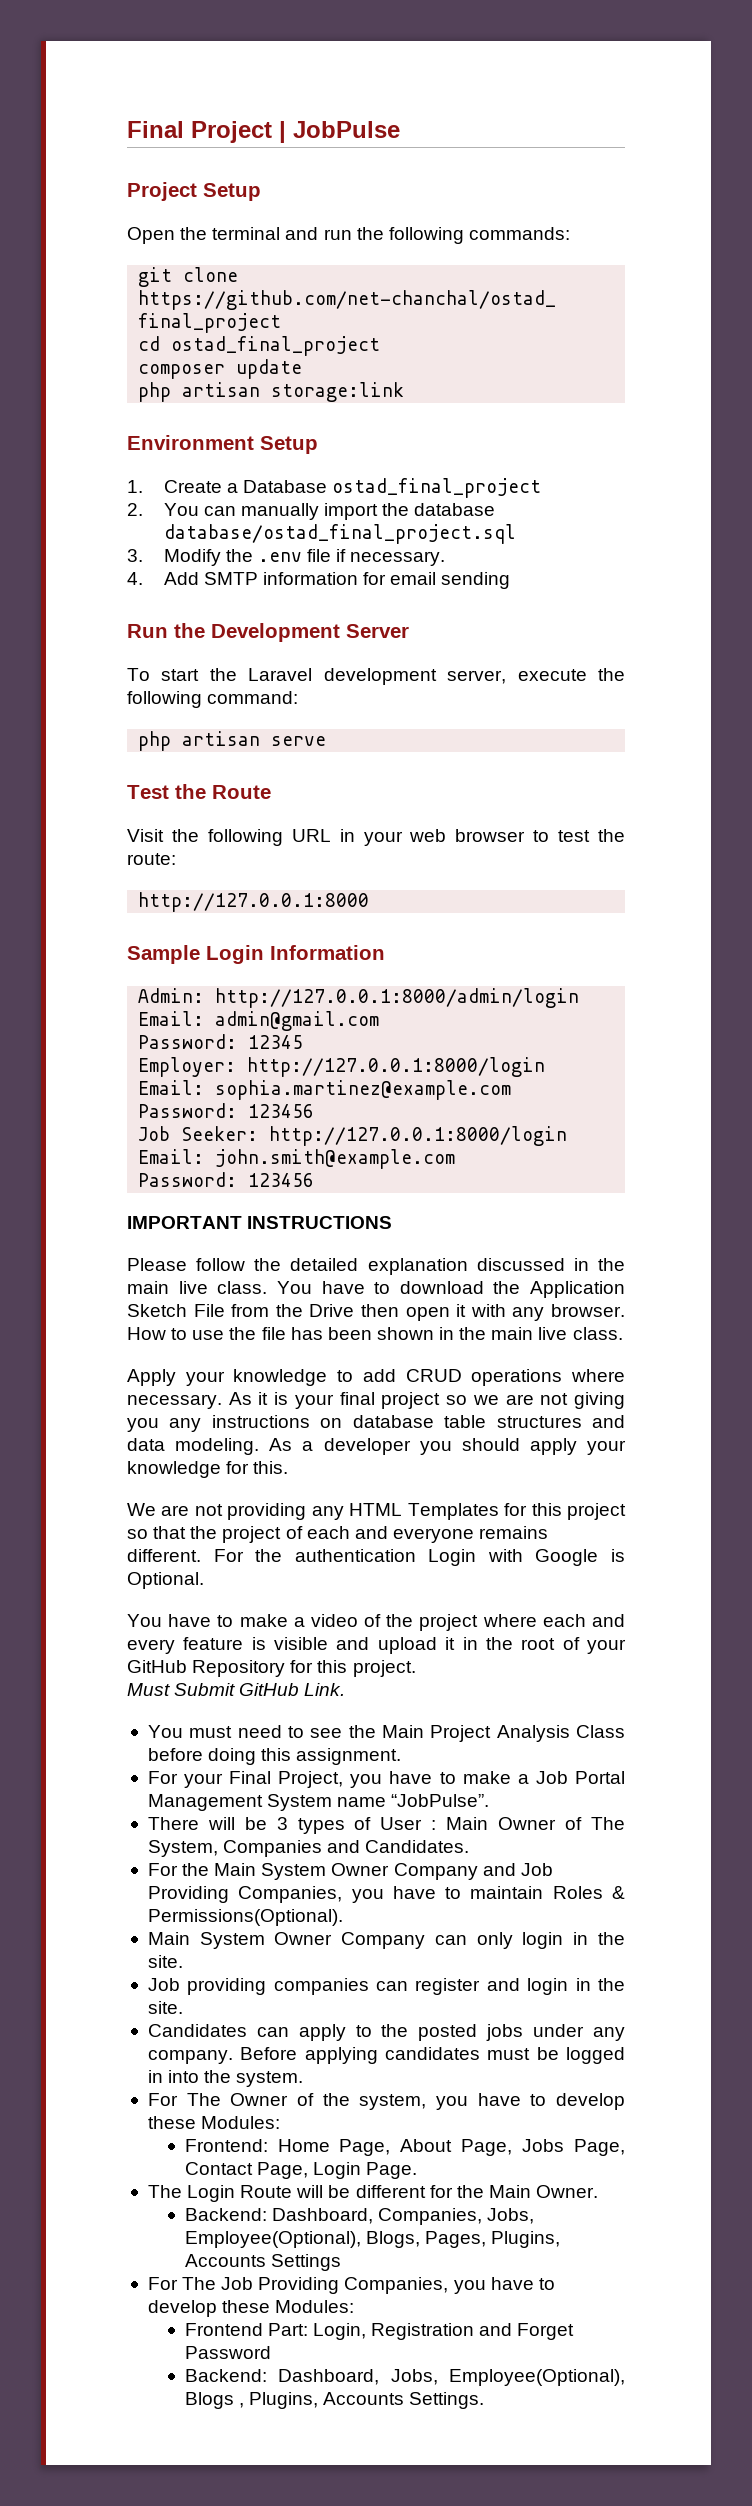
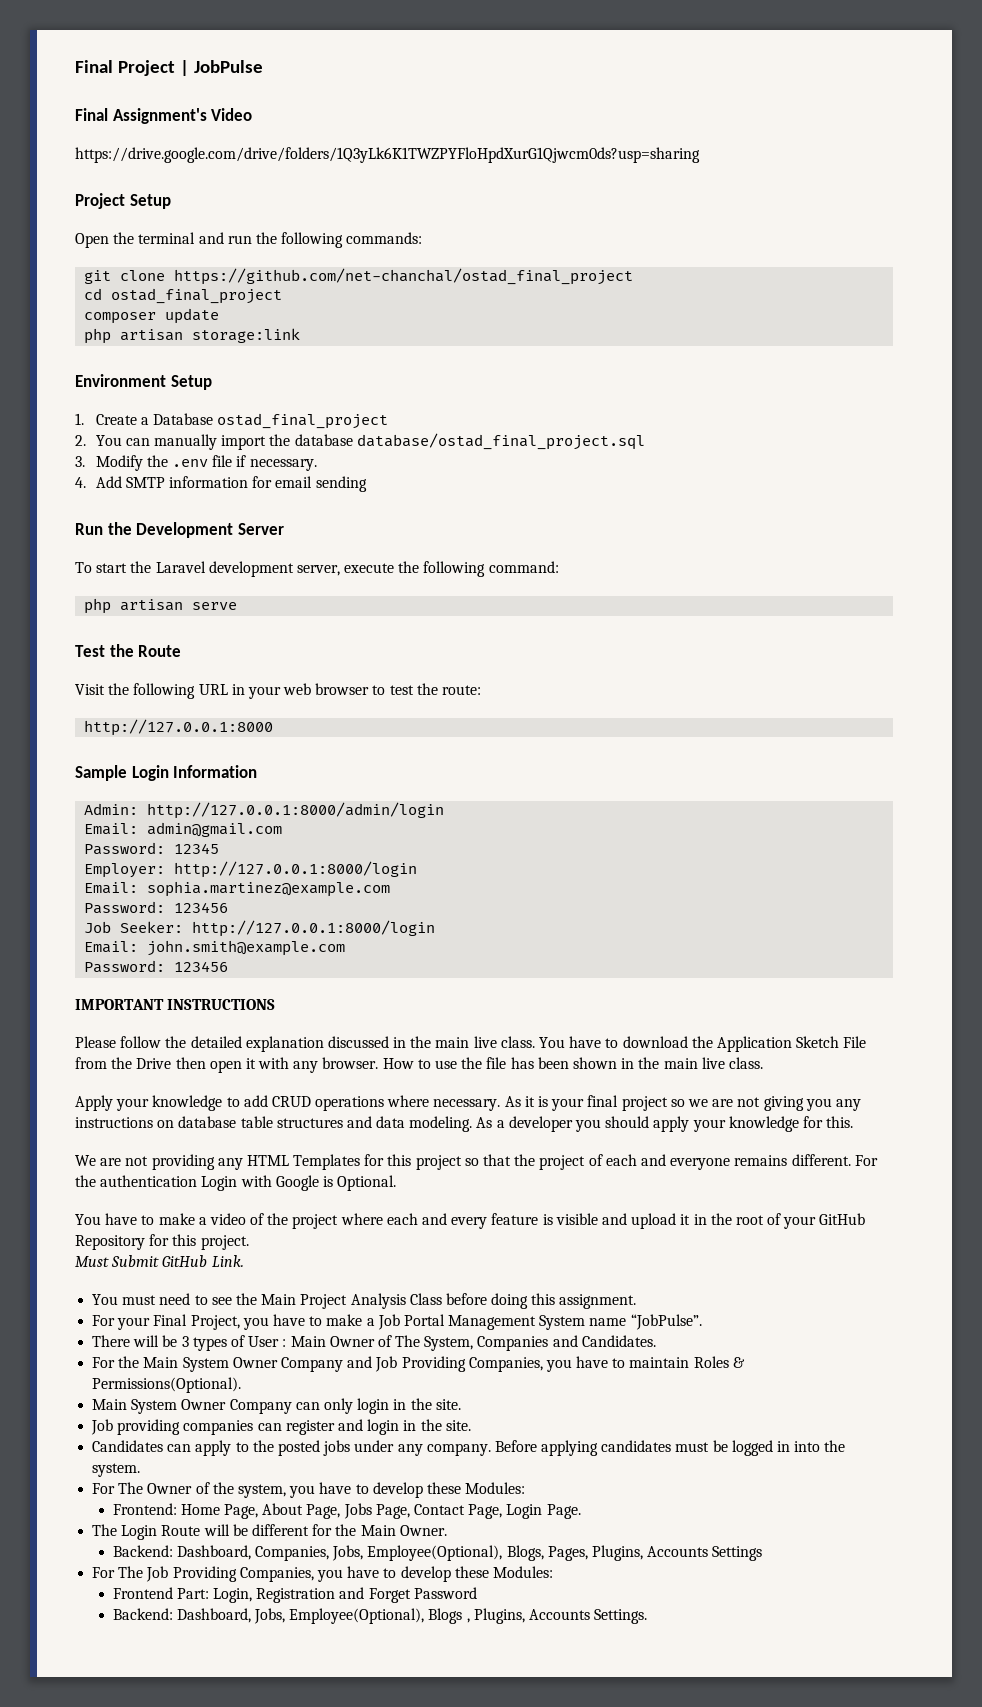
+ Final Assignment's Video
+ https://drive.google.com/drive/folders/1Q3yLk6K1TWZPYFloHpdXurG1Qjwcm0ds?usp=sharing

